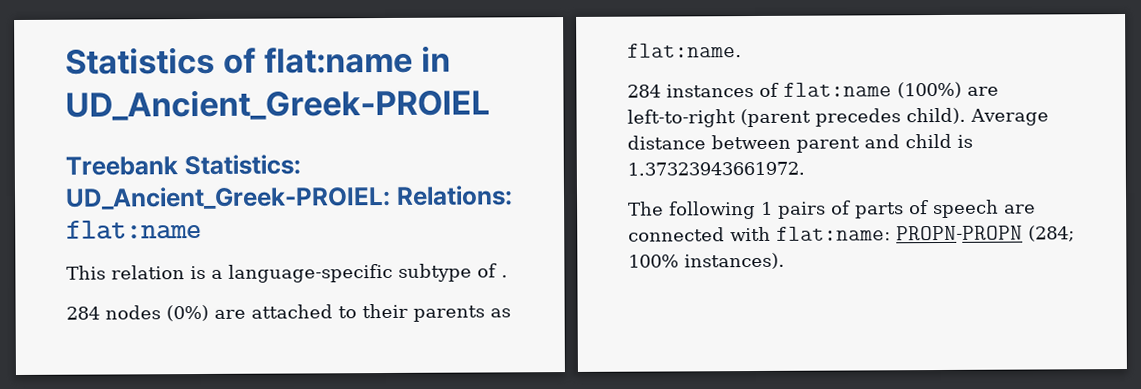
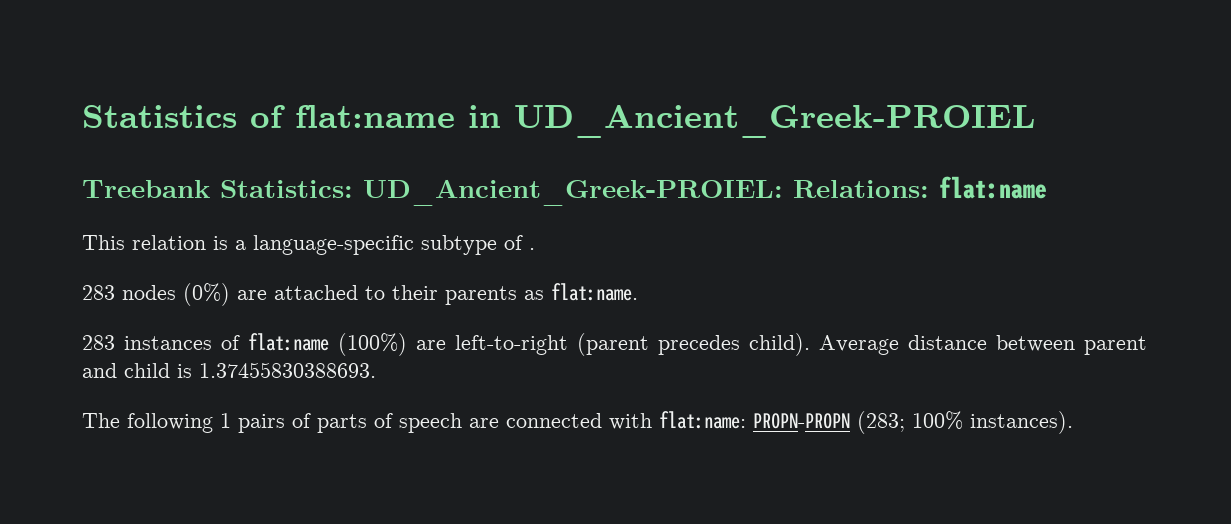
- 284 nodes (0%) are attached to their parents as flat:name.
+ 283 nodes (0%) are attached to their parents as flat:name.
- 284 instances of flat:name (100%) are left-to-right (parent precedes child).
+ 283 instances of flat:name (100%) are left-to-right (parent precedes child).
- Average distance between parent and child is 1.37323943661972.
+ Average distance between parent and child is 1.37455830388693.
- The following 1 pairs of parts of speech are connected with flat:name: PROPN-PROPN (284; 100% instances).
+ The following 1 pairs of parts of speech are connected with flat:name: PROPN-PROPN (283; 100% instances).

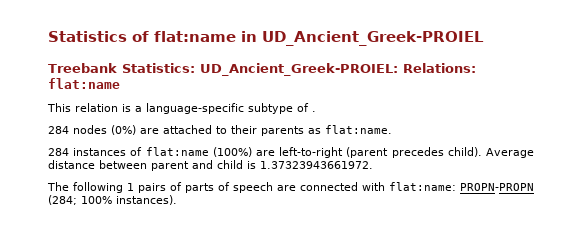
- 283 nodes (0%) are attached to their parents as flat:name.
+ 284 nodes (0%) are attached to their parents as flat:name.
- 283 instances of flat:name (100%) are left-to-right (parent precedes child).
+ 284 instances of flat:name (100%) are left-to-right (parent precedes child).
- Average distance between parent and child is 1.37455830388693.
+ Average distance between parent and child is 1.37323943661972.
- The following 1 pairs of parts of speech are connected with flat:name: PROPN-PROPN (283; 100% instances).
+ The following 1 pairs of parts of speech are connected with flat:name: PROPN-PROPN (284; 100% instances).

